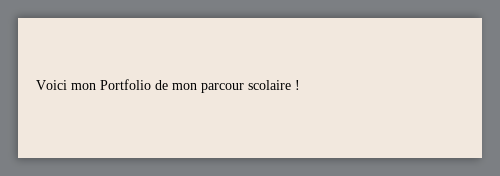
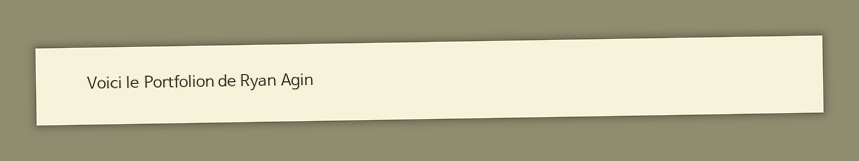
- Voici mon Portfolio de mon parcour scolaire !
+ Voici le Portfolion de Ryan Agin

